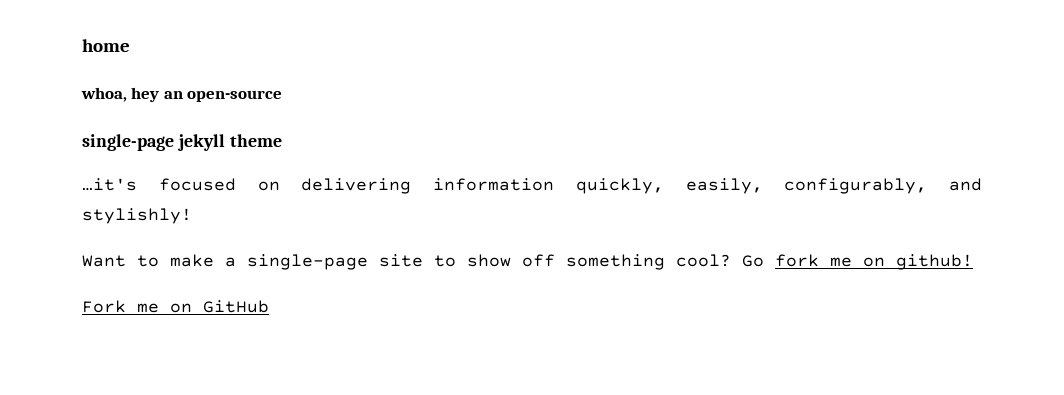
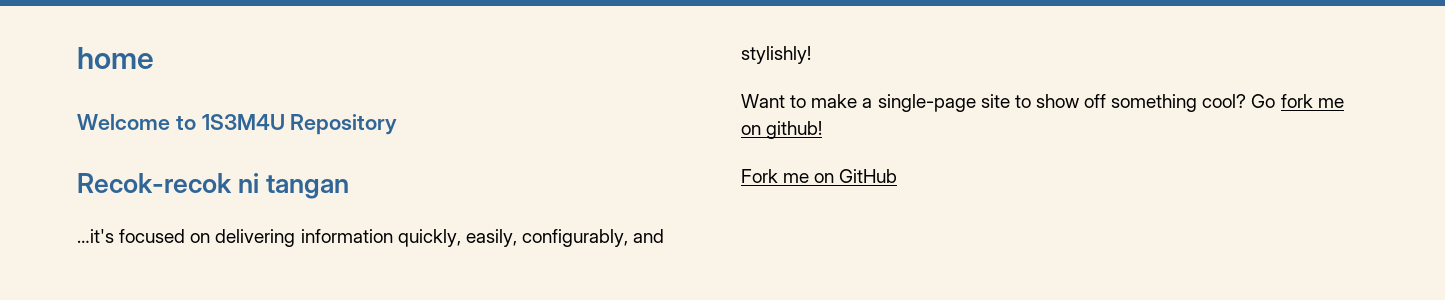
- whoa, hey an open-source
- single-page jekyll theme
+ Welcome to 1S3M4U Repository
+ Recok-recok ni tangan

